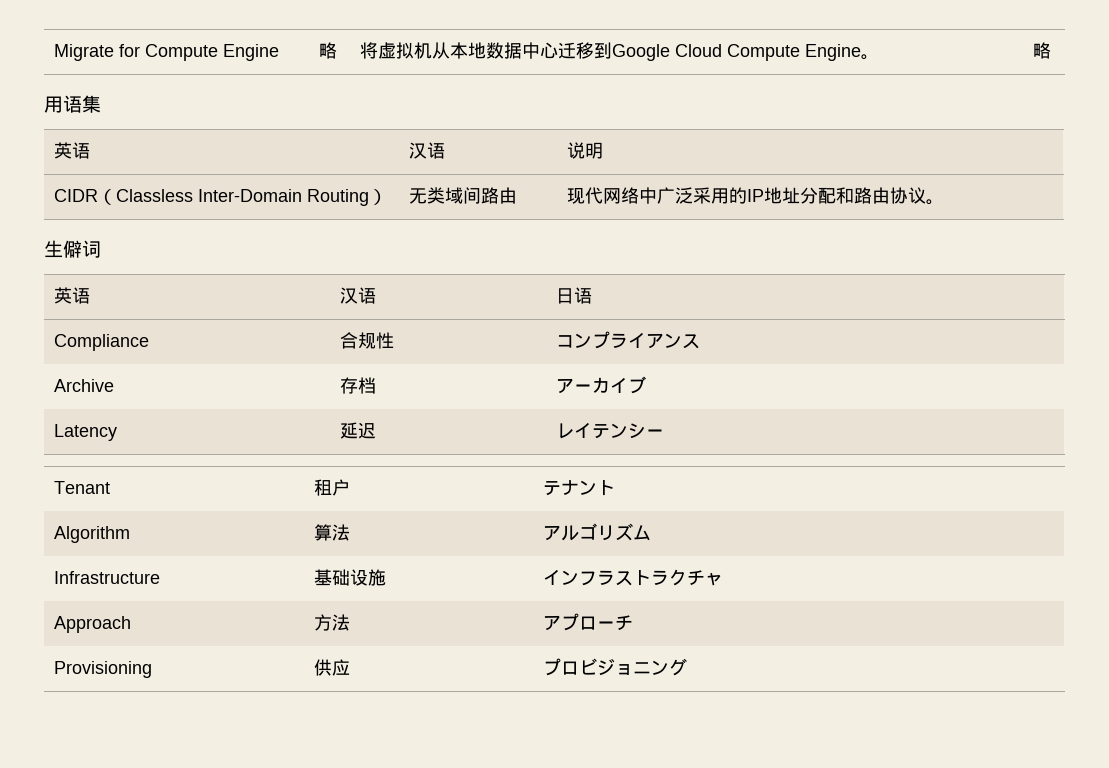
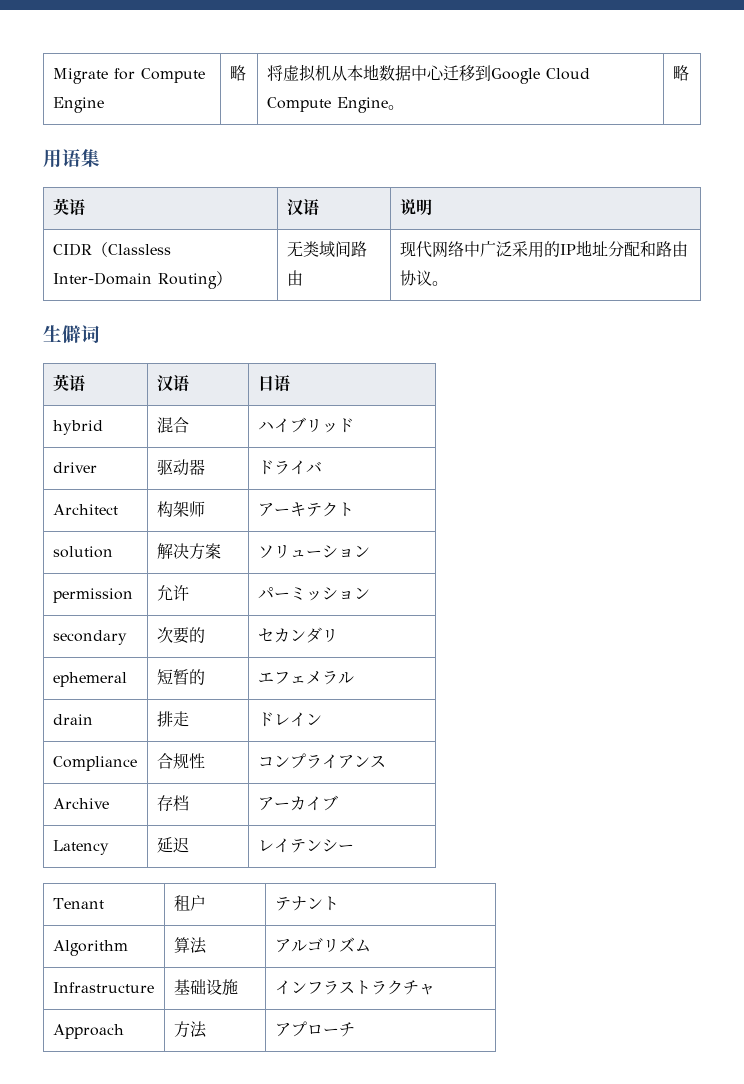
+ hybrid | 混合 | ハイブリッド
+ driver | 驱动器 | ドライバ
+ Architect | 构架师 | アーキテクト
+ solution | 解决方案 | ソリューション
+ permission | 允许 | パーミッション
+ secondary | 次要的 | セカンダリ
+ ephemeral | 短暂的 | エフェメラル
+ drain | 排走 | ドレイン
- Provisioning | 供应 | プロビジョニング

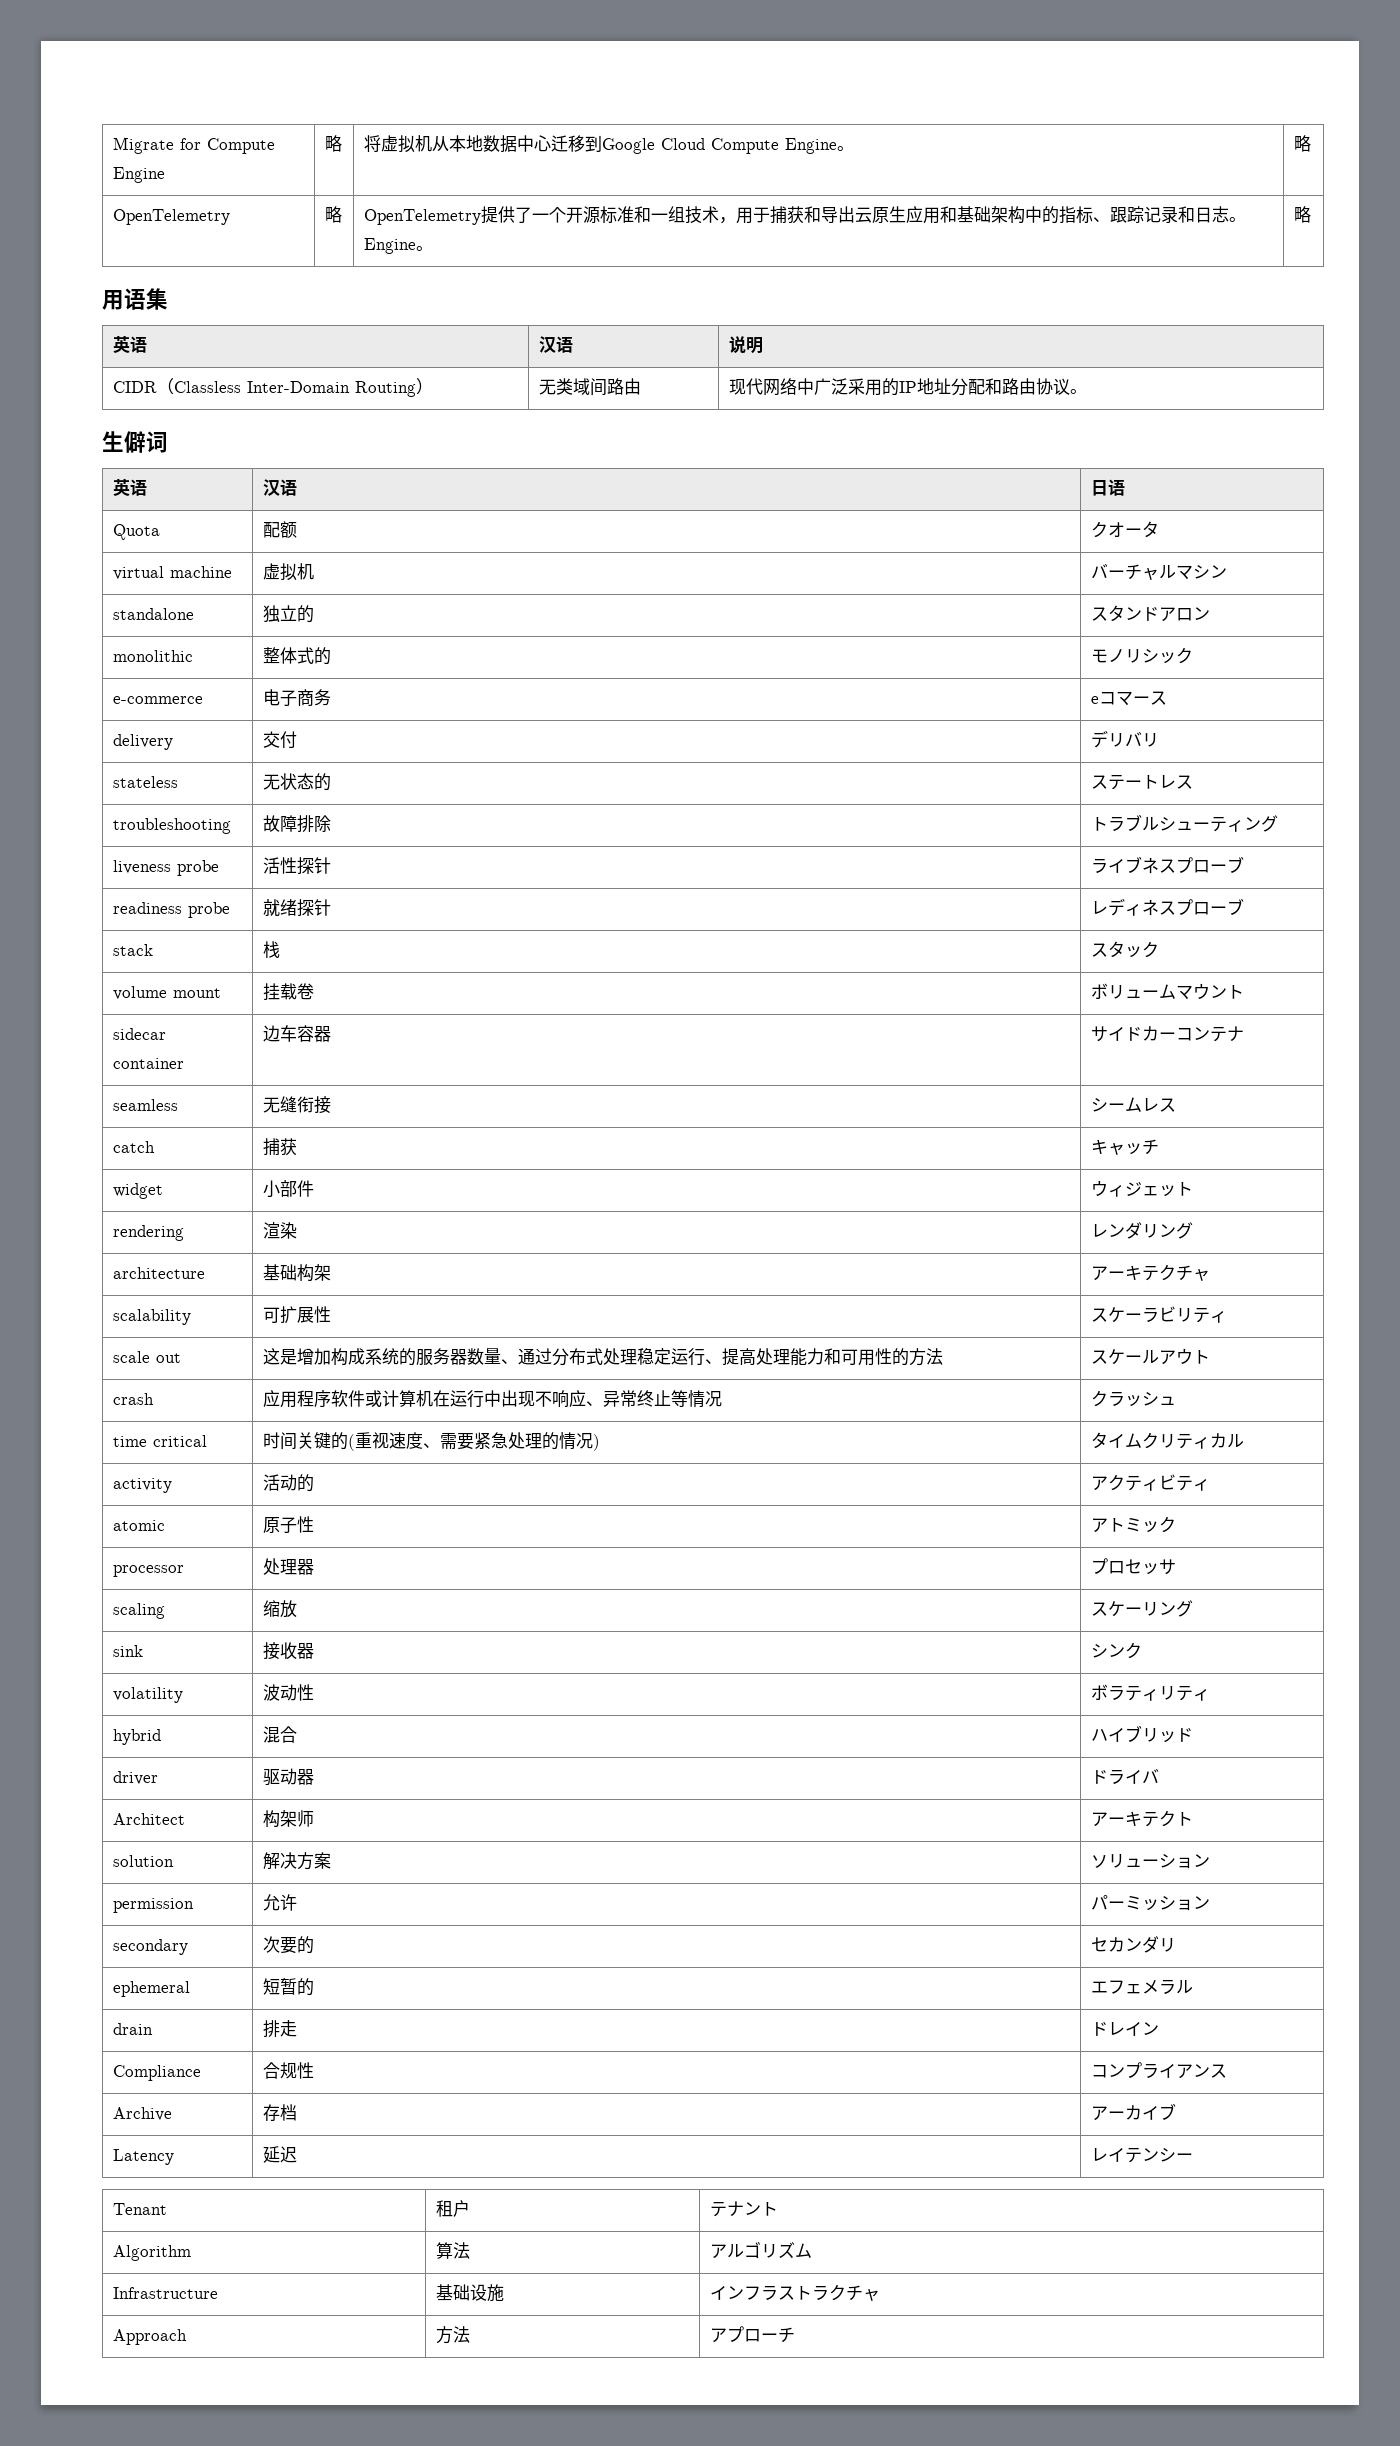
+ OpenTelemetry | 略 | OpenTelemetry提供了一个开源标准和一组技术，用于捕获和导出云原生应用和基础架构中的指标、跟踪记录和日志。Engine。 | 略
+ Quota | 配额 | クオータ
+ virtual machine | 虚拟机 | バーチャルマシン
+ standalone | 独立的 | スタンドアロン
+ monolithic | 整体式的 | モノリシック
+ e-commerce | 电子商务 | eコマース
+ delivery | 交付 | デリバリ
+ stateless | 无状态的 | ステートレス
+ troubleshooting | 故障排除 | トラブルシューティング
+ liveness probe | 活性探针 | ライブネスプローブ
+ readiness probe | 就绪探针 | レディネスプローブ
+ stack | 栈 | スタック
+ volume mount | 挂载卷 | ボリュームマウント
+ sidecar container | 边车容器 | サイドカーコンテナ
+ seamless | 无缝衔接 | シームレス
+ catch | 捕获 | キャッチ
+ widget | 小部件 | ウィジェット
+ rendering | 渲染 | レンダリング
+ architecture | 基础构架 | アーキテクチャ
+ scalability | 可扩展性 | スケーラビリティ
+ scale out | 这是增加构成系统的服务器数量、通过分布式处理稳定运行、提高处理能力和可用性的方法 | スケールアウト
+ crash | 应用程序软件或计算机在运行中出现不响应、异常终止等情况 | クラッシュ
+ time critical | 时间关键的(重视速度、需要紧急处理的情况) | タイムクリティカル
+ activity | 活动的 | アクティビティ
+ atomic | 原子性 | アトミック
+ processor | 处理器 | プロセッサ
+ scaling | 缩放 | スケーリング
+ sink | 接收器 | シンク
+ volatility | 波动性 | ボラティリティ

